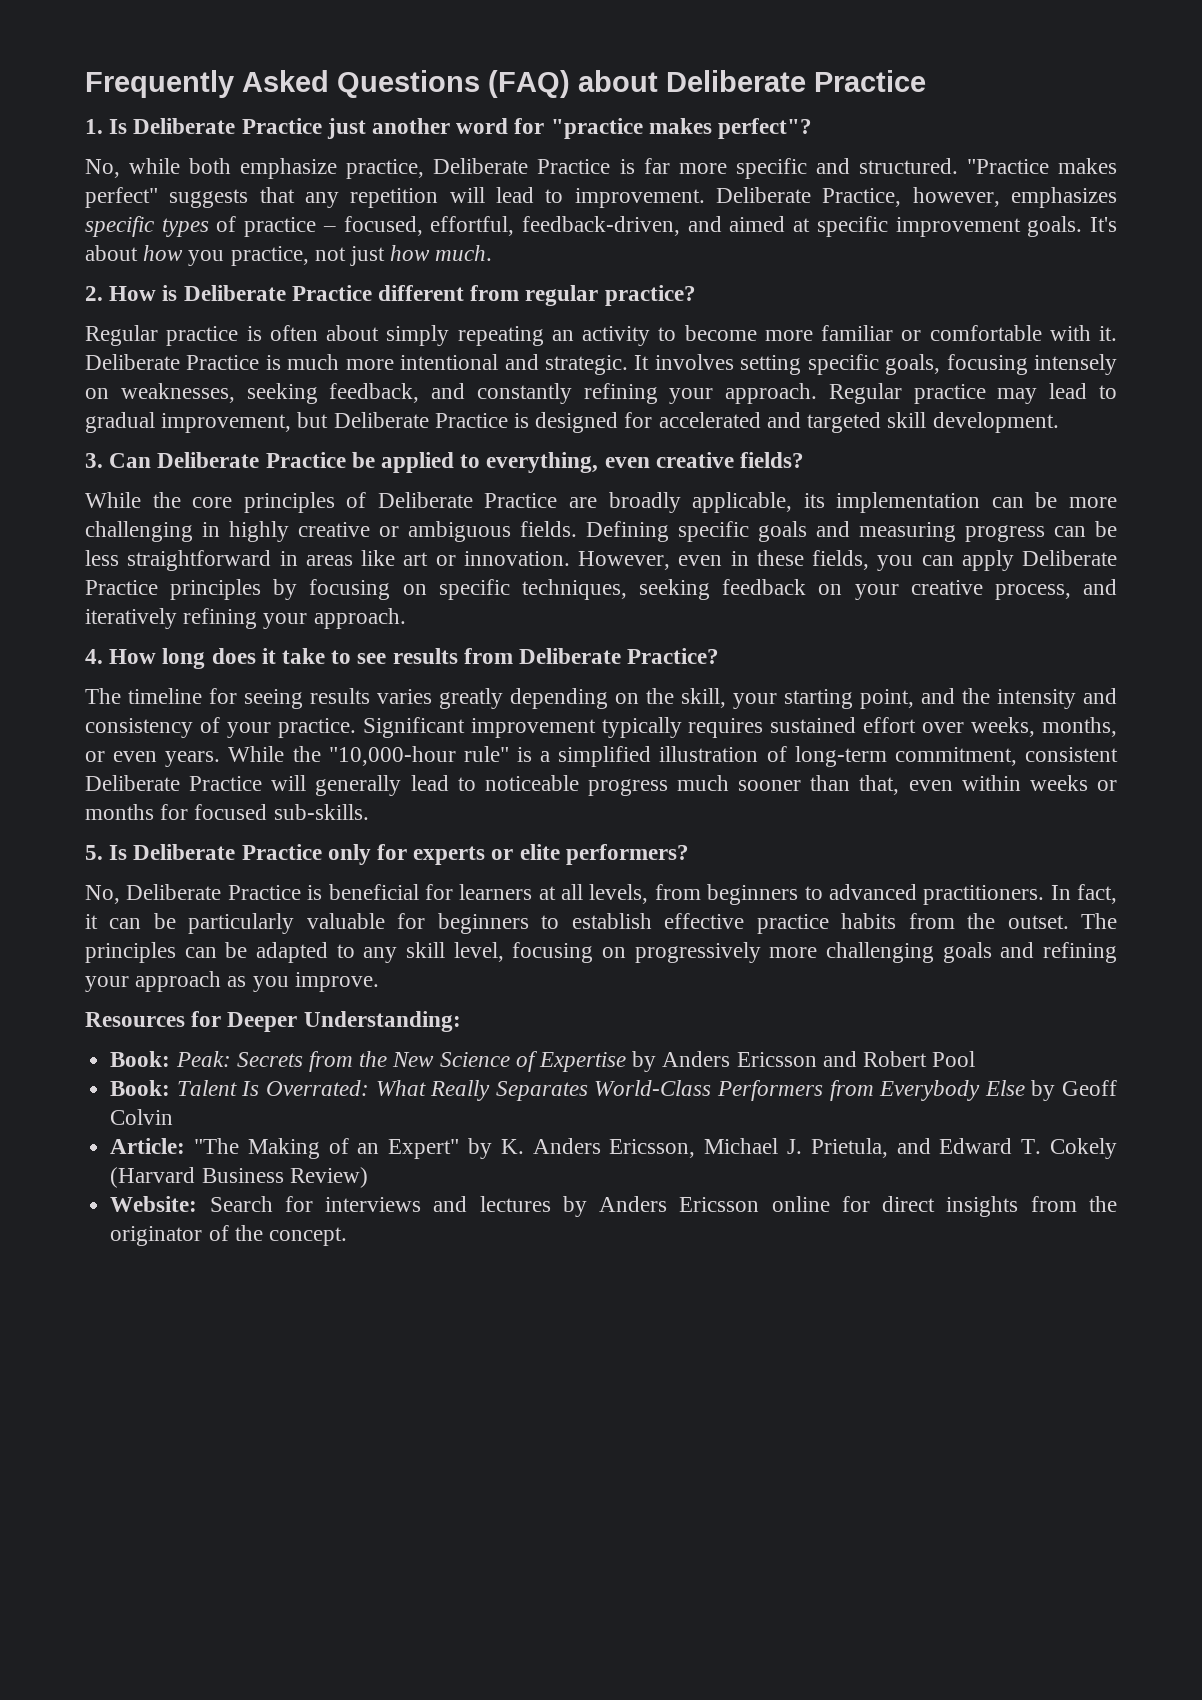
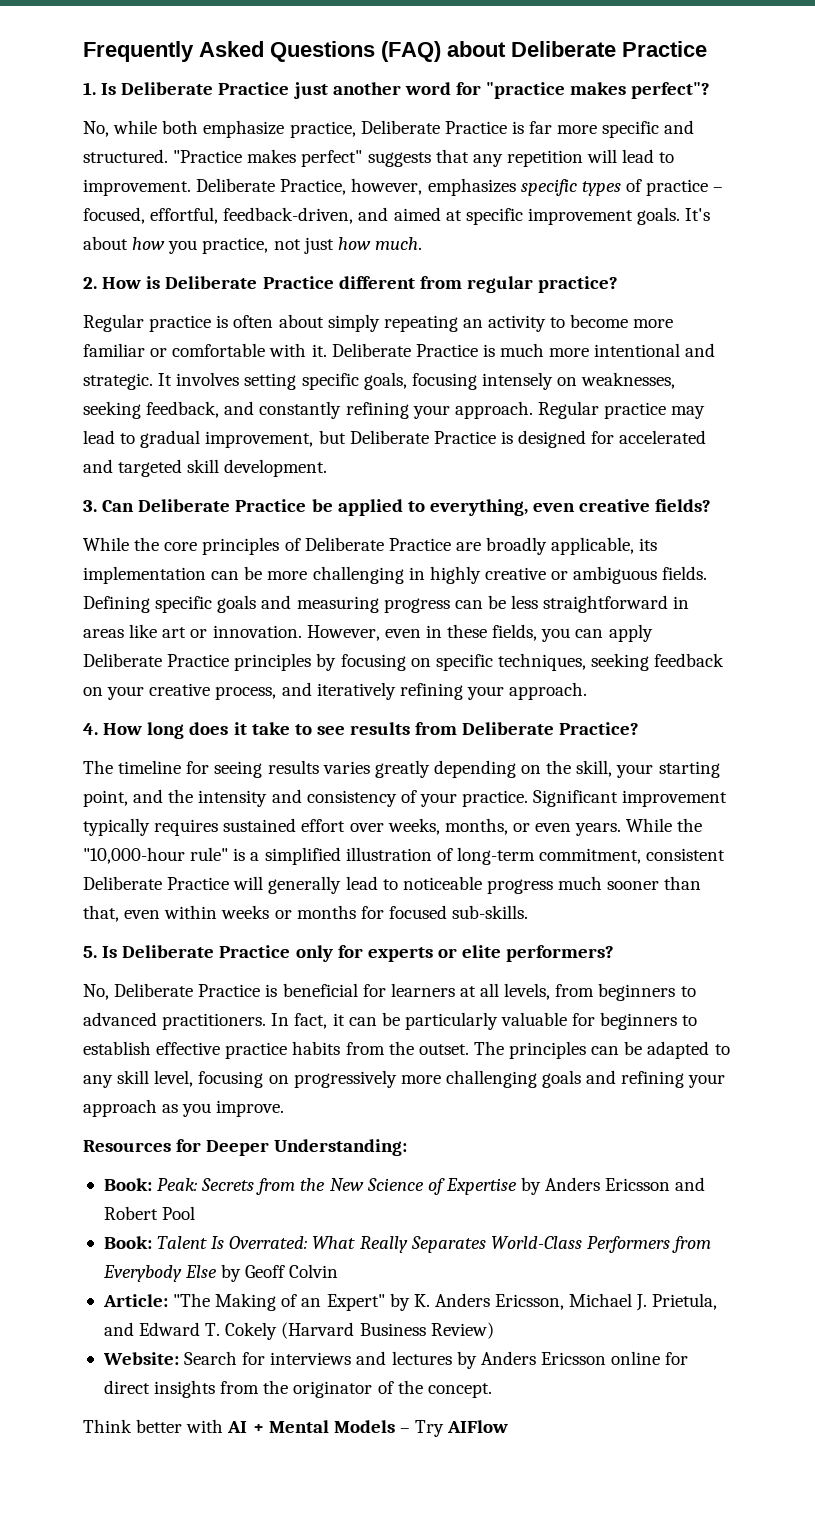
+ Think better with AI + Mental Models – Try AIFlow

